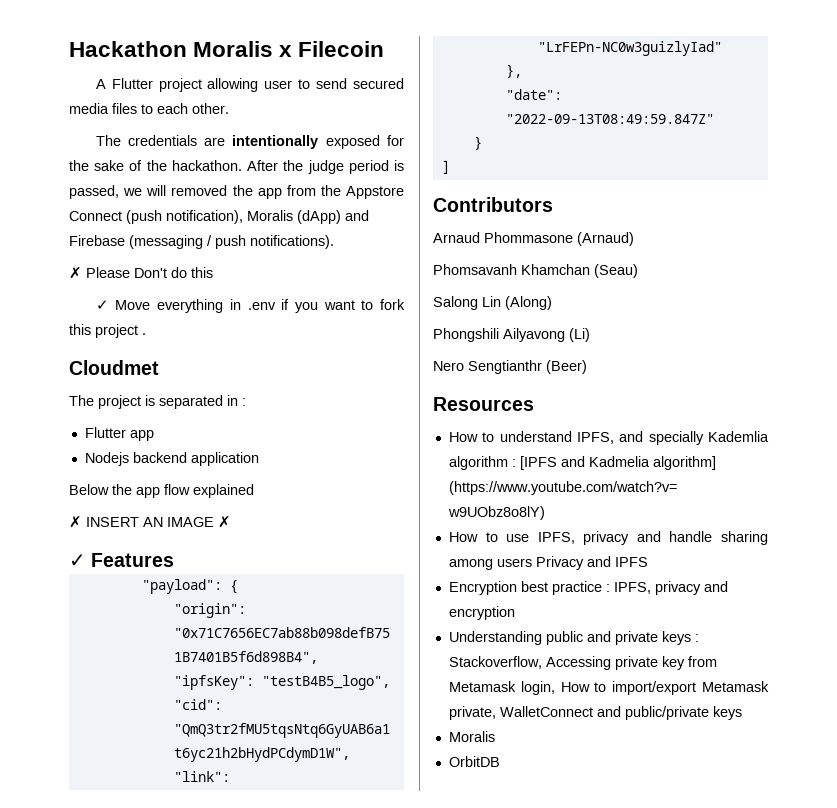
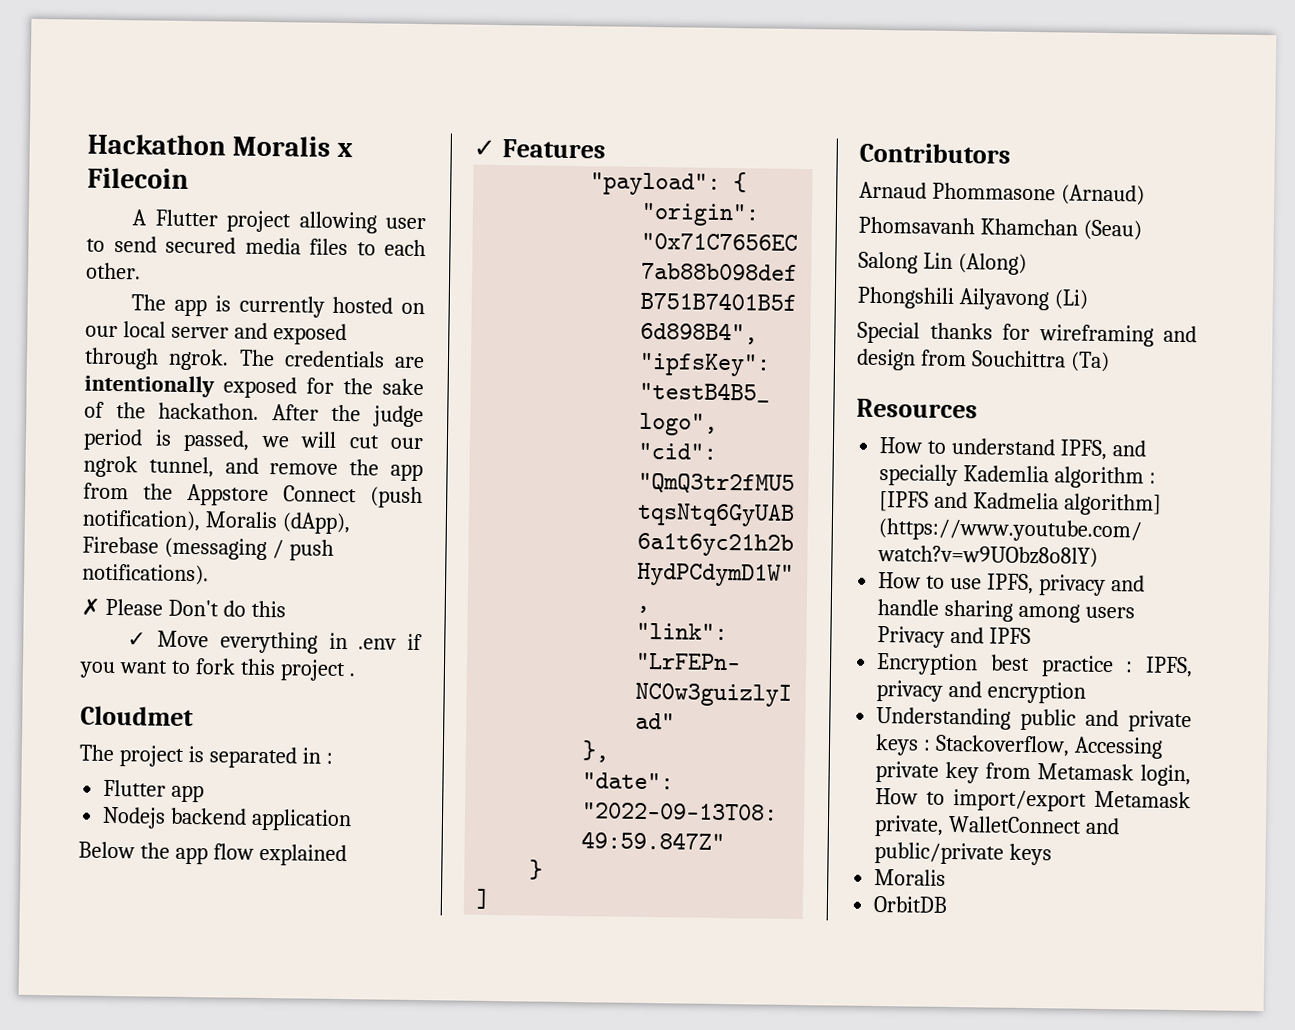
- The credentials are intentionally exposed for the sake of the hackathon.
+ The app is currently hosted on our local server and exposed through ngrok. The credentials are intentionally exposed for the sake of the hackathon.
- After the judge period is passed, we will removed the app from the Appstore Connect (push notification), Moralis (dApp) and Firebase (messaging / push notifications).
+ After the judge period is passed, we will cut our ngrok tunnel, and remove the app from the Appstore Connect (push notification), Moralis (dApp), Firebase (messaging / push notifications).
- ✗ INSERT AN IMAGE ✗
- Nero Sengtianthr (Beer)
+ Special thanks for wireframing and design from Souchittra (Ta)

